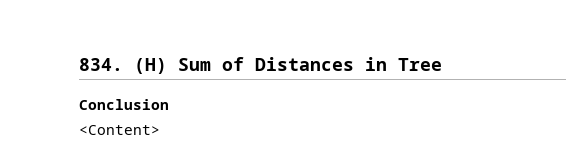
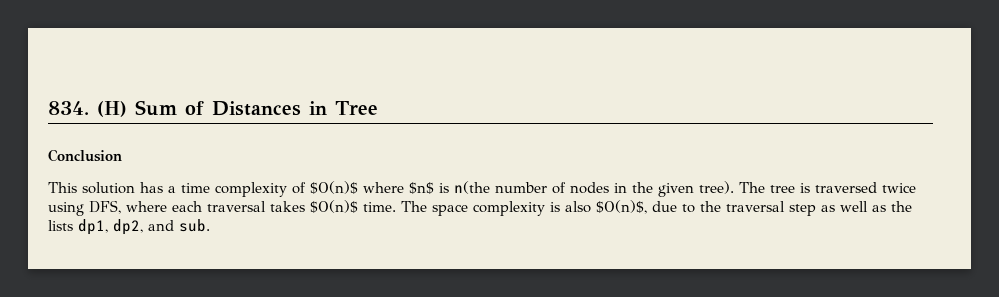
- <Content>
+ This solution has a time complexity of $O(n)$ where $n$ is n(the number of nodes in the given tree). The tree is traversed twice using DFS, where each traversal takes $O(n)$ time. The space complexity is also $O(n)$, due to the traversal step as well as the lists dp1, dp2, and sub.

